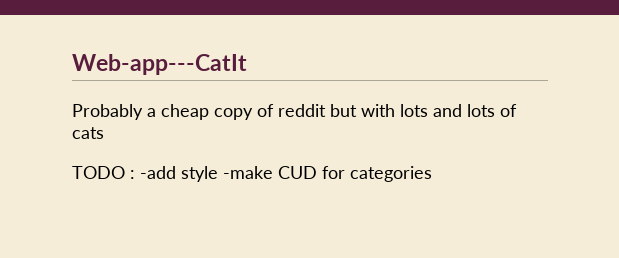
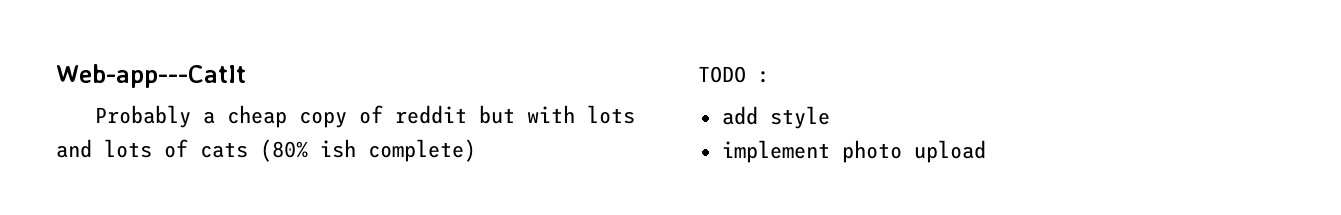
- Probably a cheap copy of reddit but with lots and lots of cats
+ Probably a cheap copy of reddit but with lots and lots of cats (80% ish complete)
- TODO : -add style -make CUD for categories
+ TODO :
+ add style
+ implement photo upload

